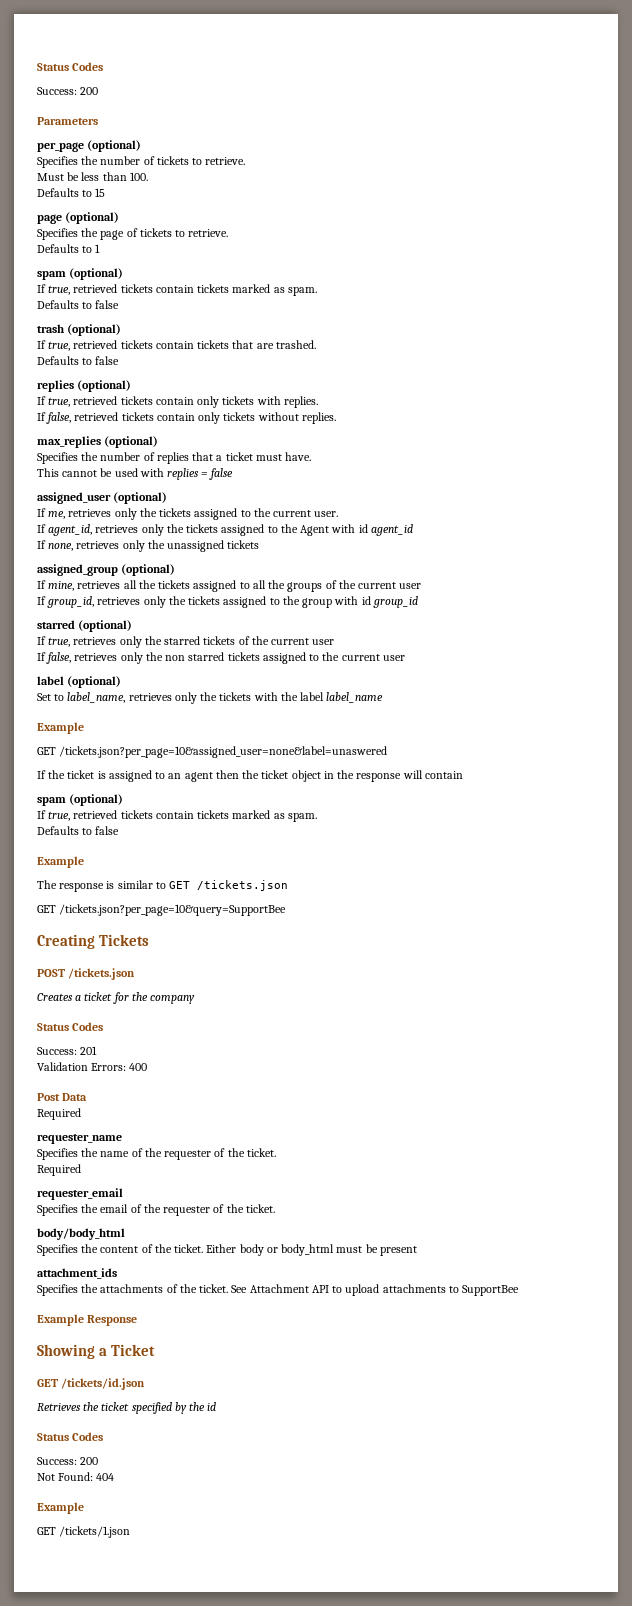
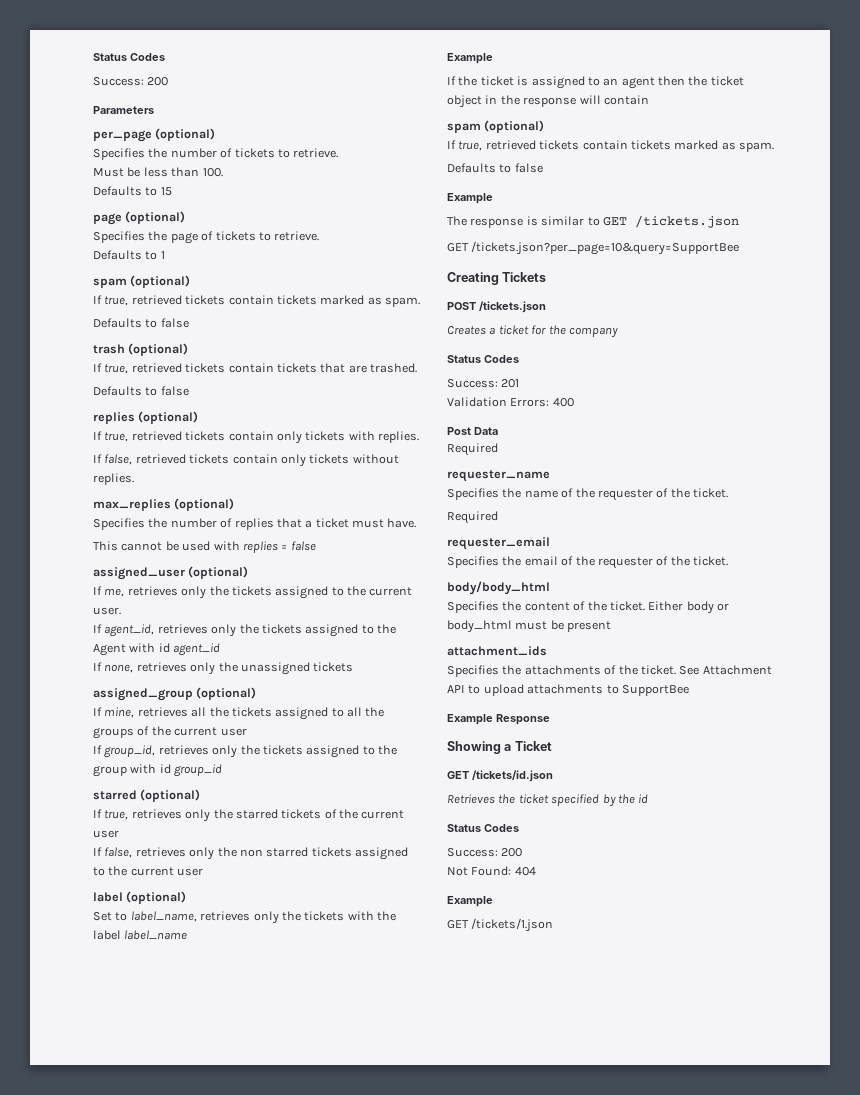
- GET /tickets.json?per_page=10&assigned_user=none&label=unaswered

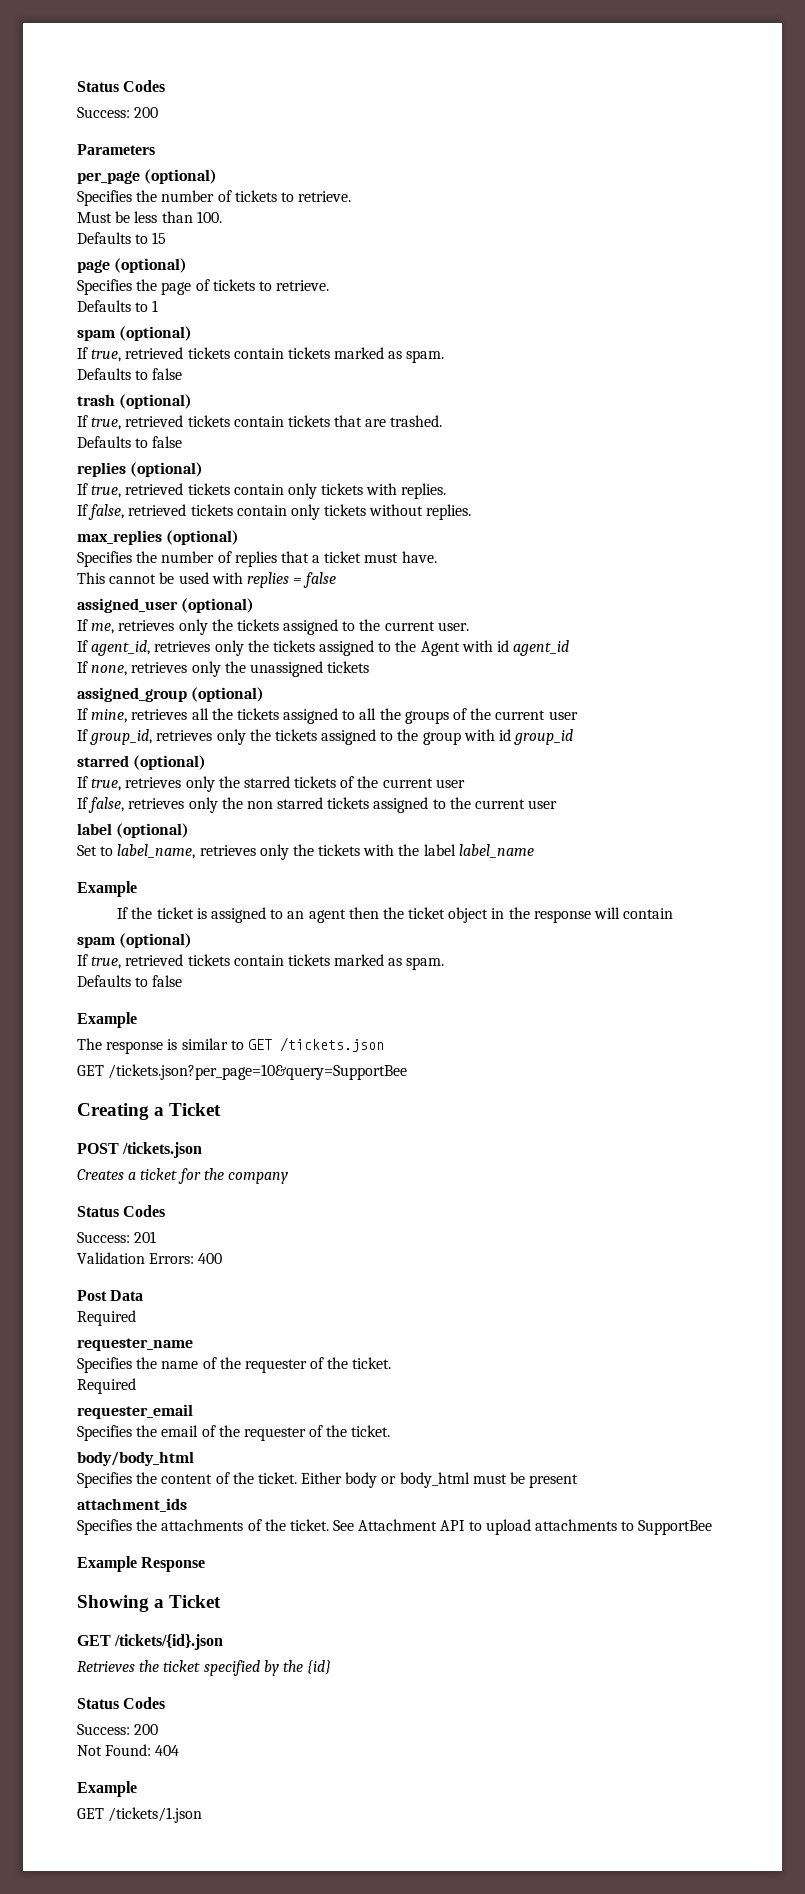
- Creating Tickets
+ Creating a Ticket
- GET /tickets/id.json
+ GET /tickets/{id}.json
- Retrieves the ticket specified by the id
+ Retrieves the ticket specified by the {id}

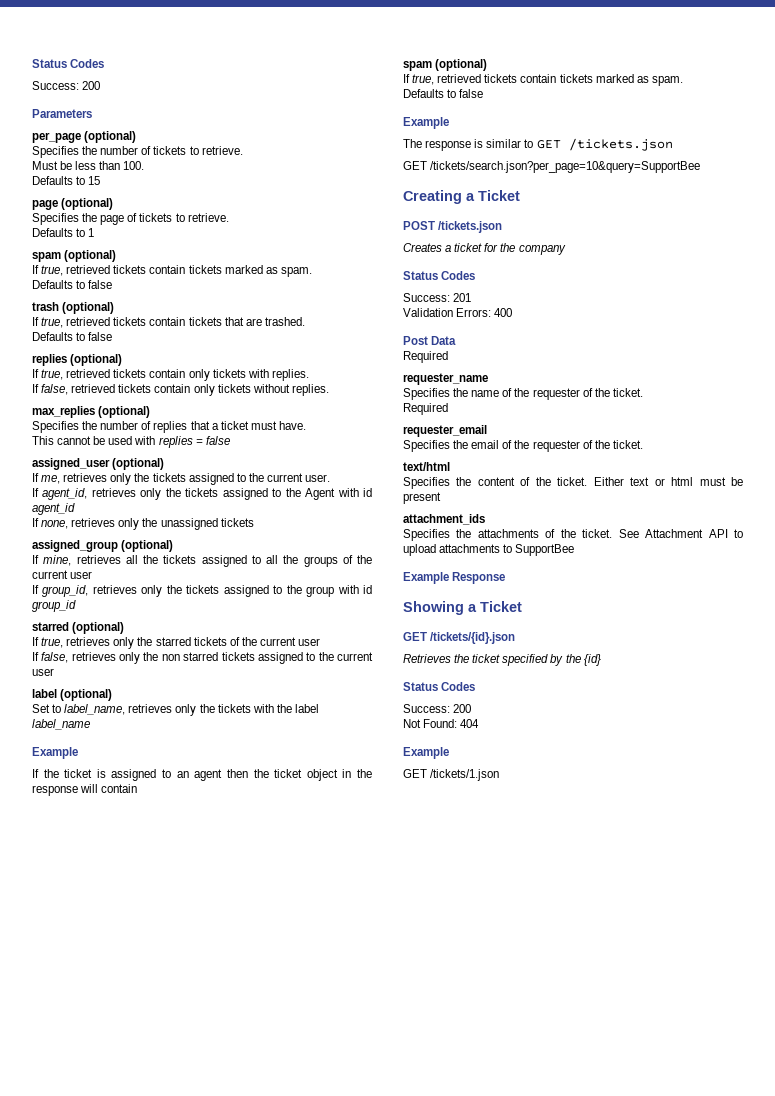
- GET /tickets.json?per_page=10&query=SupportBee
+ GET /tickets/search.json?per_page=10&query=SupportBee
- body/body_html
+ text/html
- Either body or body_html must be present
+ Either text or html must be present

